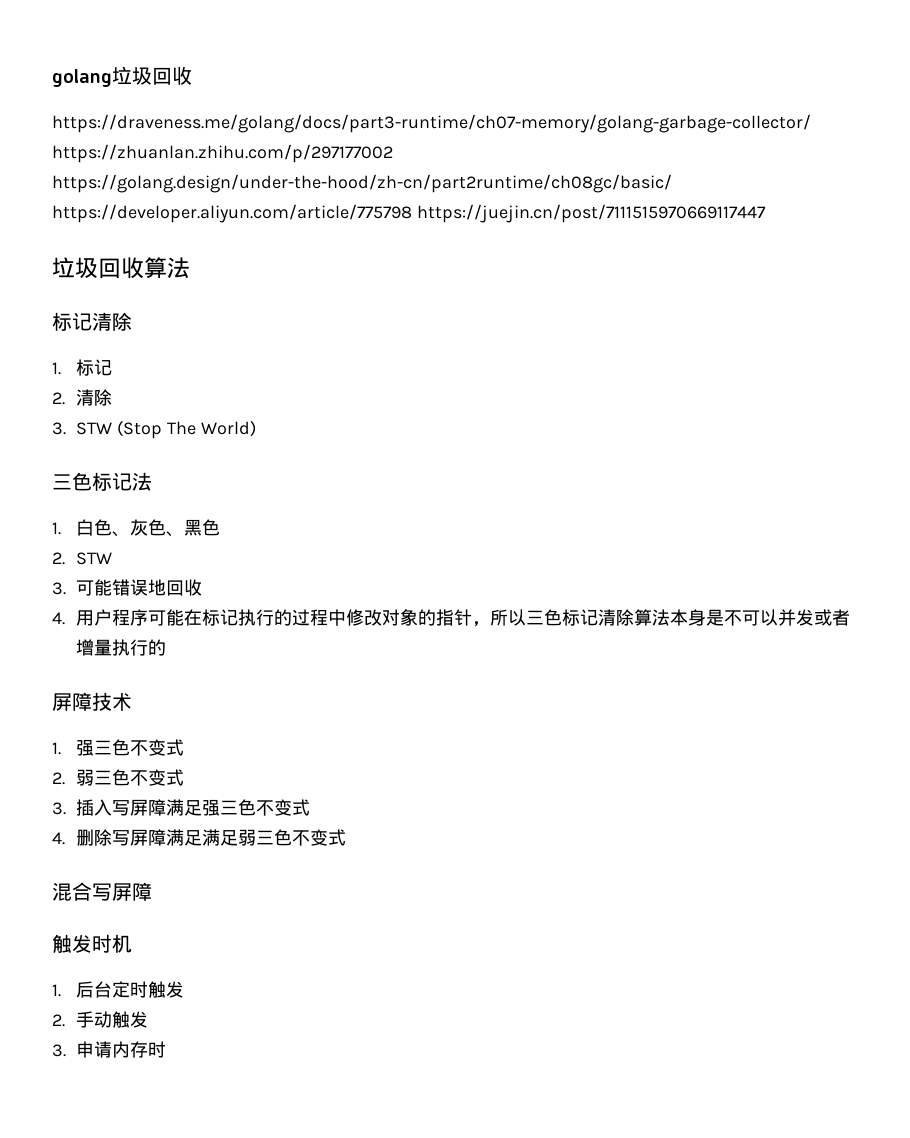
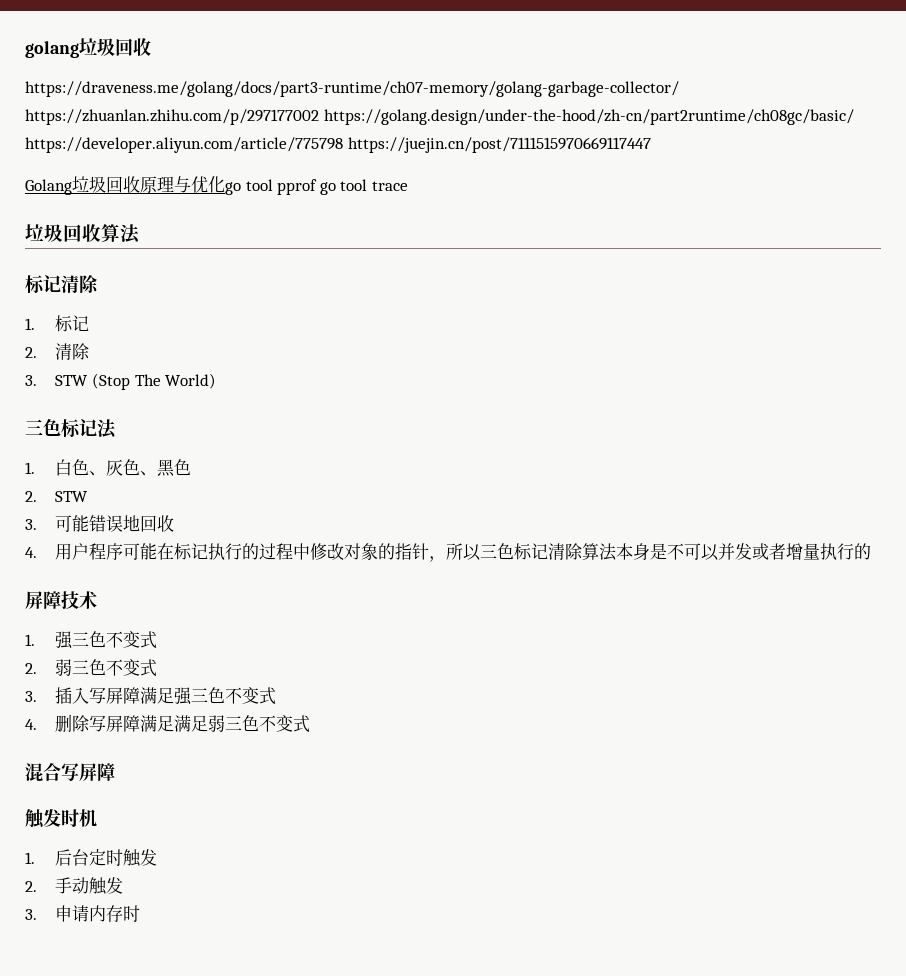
+ Golang垃圾回收原理与优化go tool pprof go tool trace

